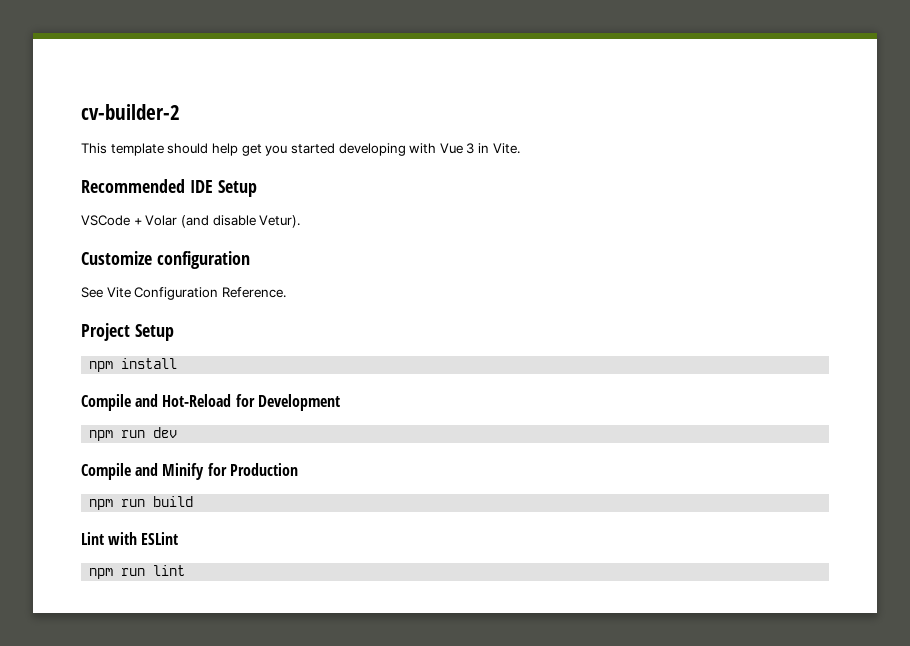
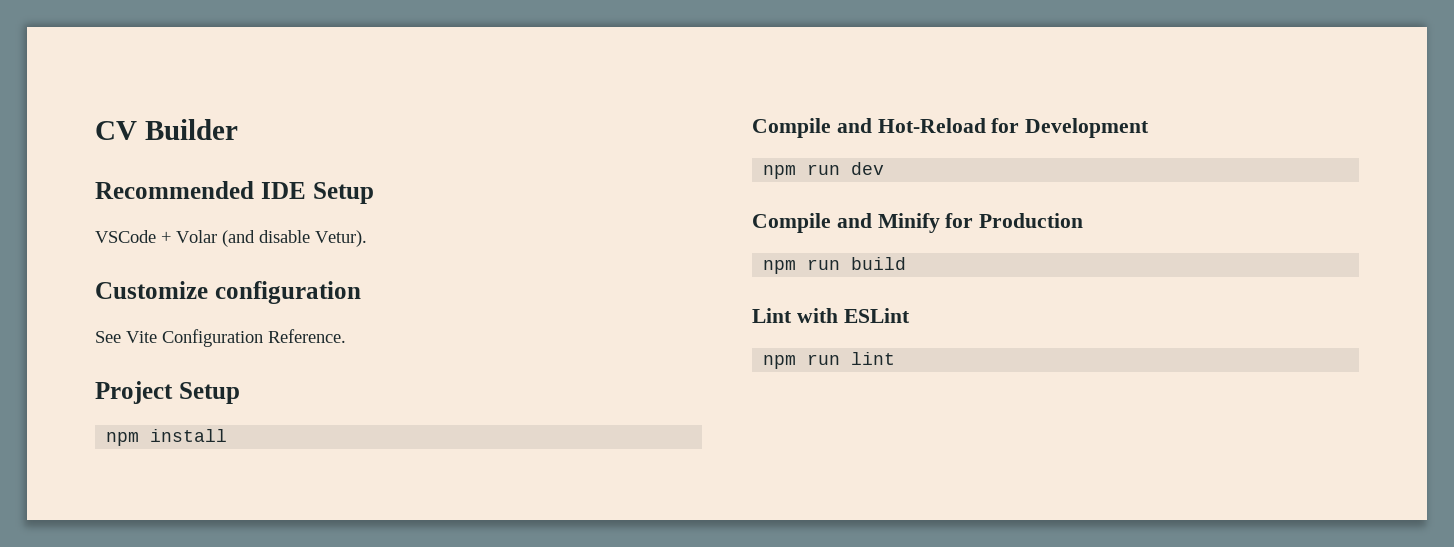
- cv-builder-2
- This template should help get you started developing with Vue 3 in Vite.
+ CV Builder

